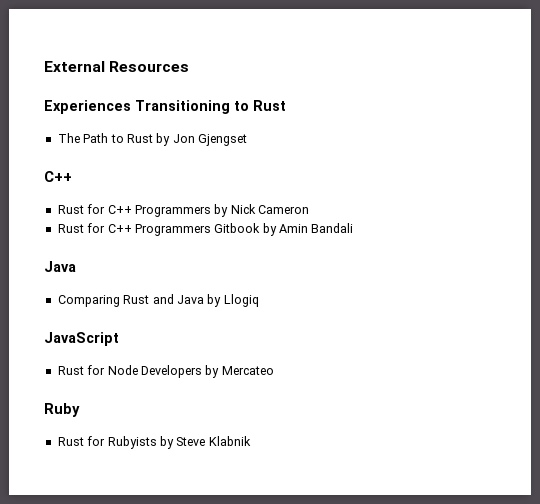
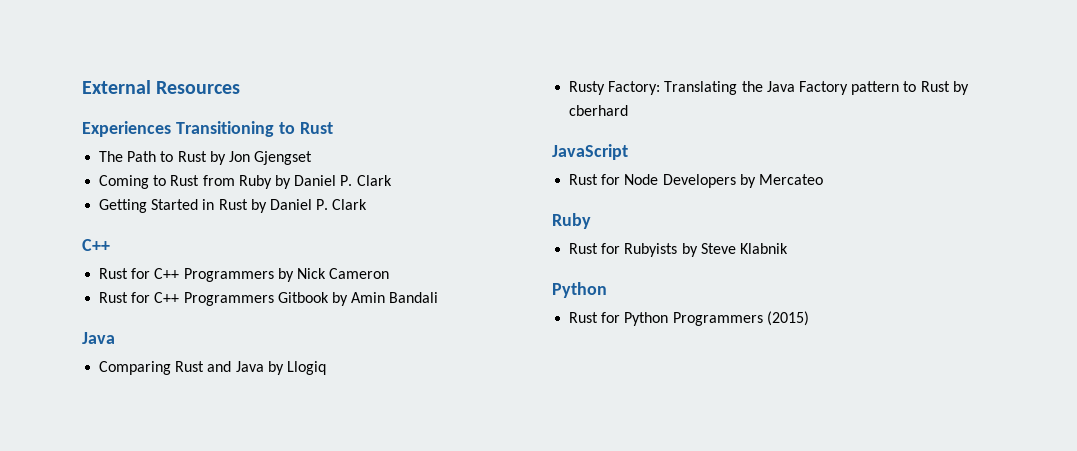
+ Coming to Rust from Ruby by Daniel P. Clark
+ Getting Started in Rust by Daniel P. Clark
+ Rusty Factory: Translating the Java Factory pattern to Rust by cberhard
  Rust for Rubyists by Steve Klabnik
+ Python
+ Rust for Python Programmers (2015)

